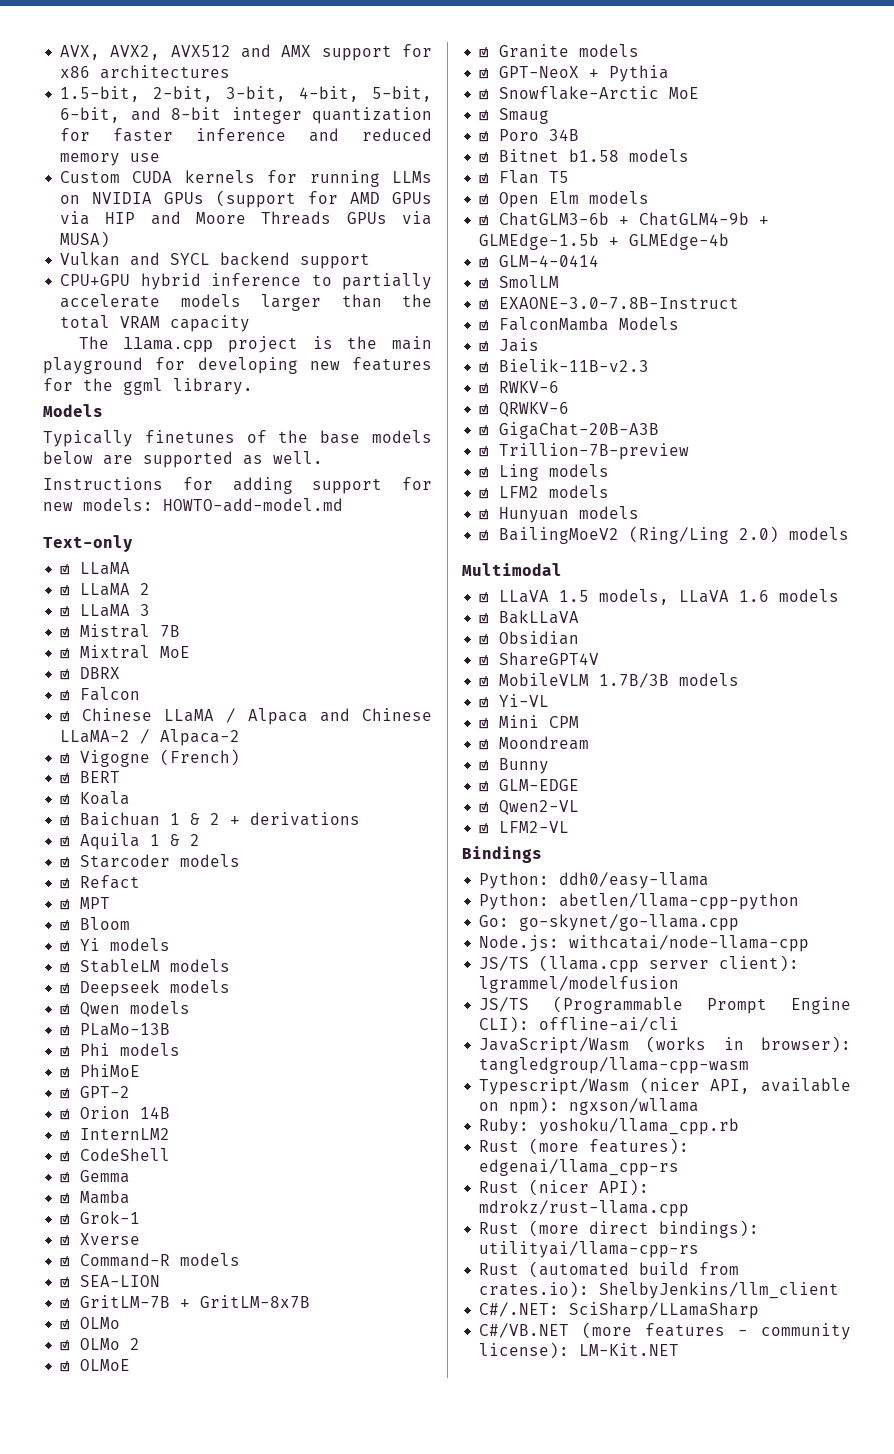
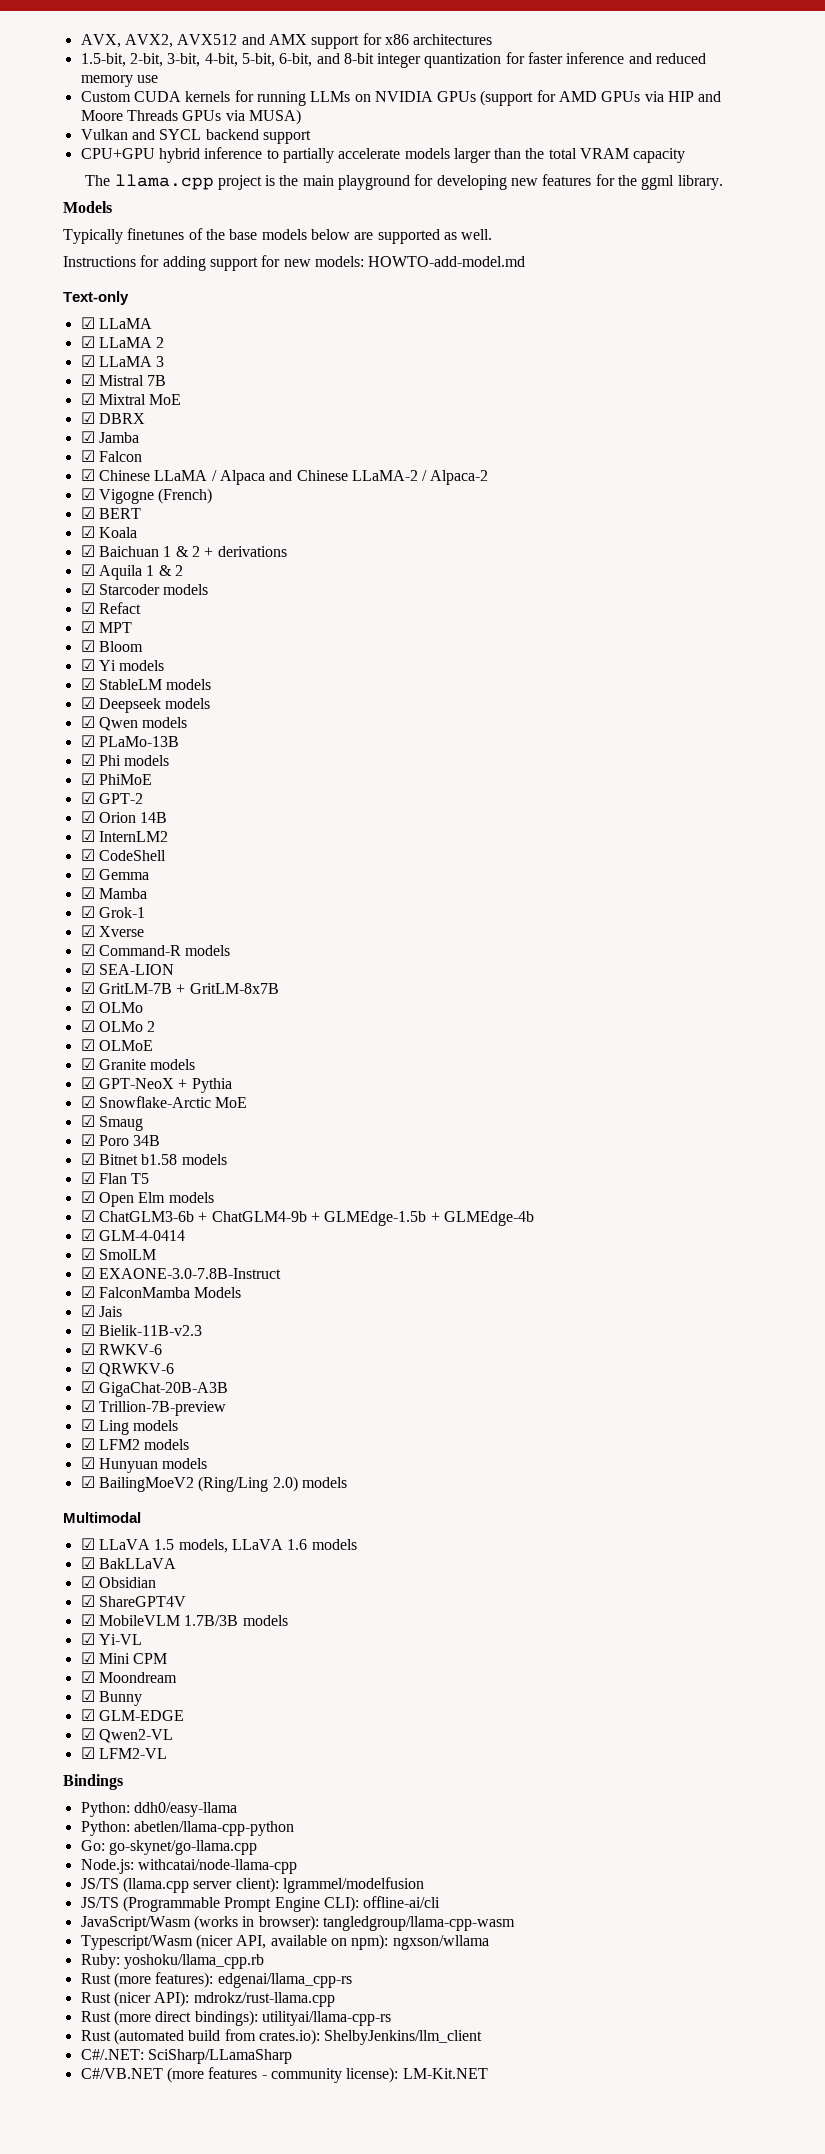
+ ☑ Jamba

